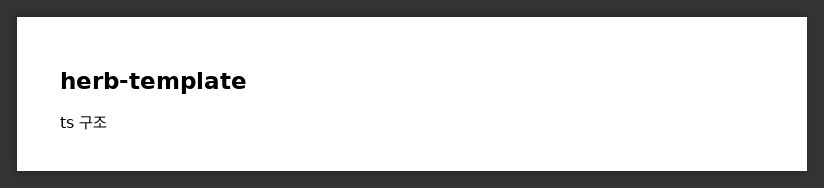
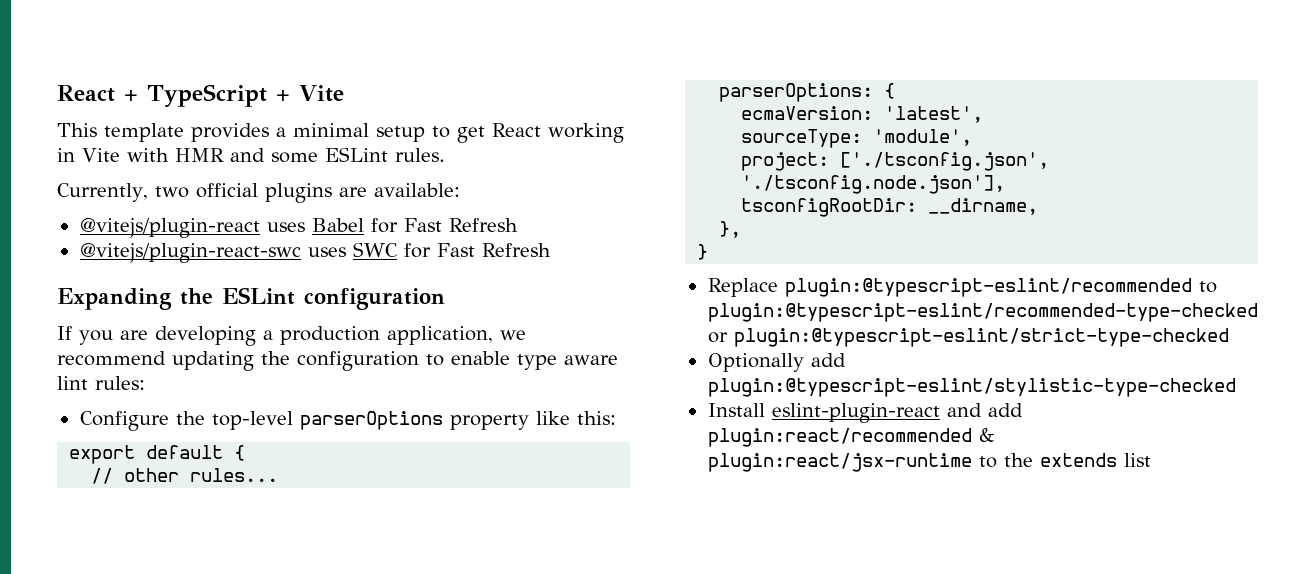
- herb-template
- ts 구조
+ React + TypeScript + Vite
+ This template provides a minimal setup to get React working in Vite with HMR and some ESLint rules.
+ Currently, two official plugins are available:
+ @vitejs/plugin-react uses Babel for Fast Refresh
+ @vitejs/plugin-react-swc uses SWC for Fast Refresh
+ Expanding the ESLint configuration
+ If you are developing a production application, we recommend updating the configuration to enable type aware lint rules:
+ Configure the top-level parserOptions property like this:
+ export default {
+ // other rules...
+ parserOptions: {
+ ecmaVersion: 'latest',
+ sourceType: 'module',
+ project: ['./tsconfig.json', './tsconfig.node.json'],
+ tsconfigRootDir: __dirname,
+ },
+ }
+ Replace plugin:@typescript-eslint/recommended to plugin:@typescript-eslint/recommended-type-checked or plugin:@typescript-eslint/strict-type-checked
+ Optionally add plugin:@typescript-eslint/stylistic-type-checked
+ Install eslint-plugin-react and add plugin:react/recommended & plugin:react/jsx-runtime to the extends list

